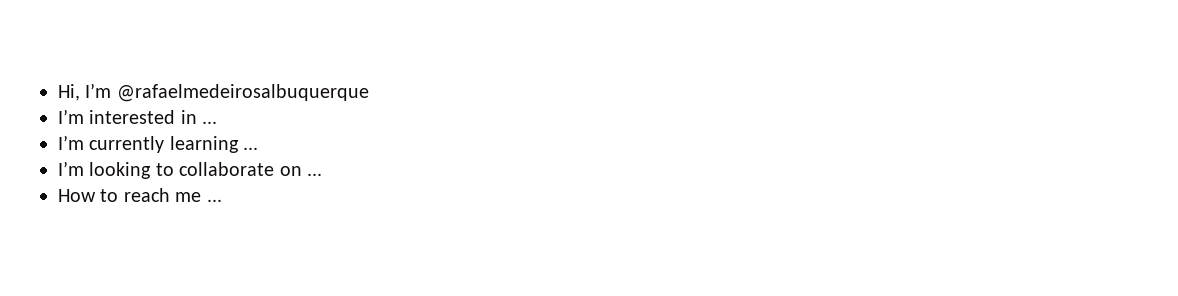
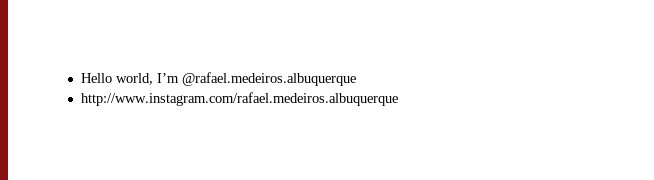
- Hi, I’m @rafaelmedeirosalbuquerque
- I’m interested in ...
- I’m currently learning ...
- I’m looking to collaborate on ...
- How to reach me ...
+ Hello world, I’m @rafael.medeiros.albuquerque
+ http://www.instagram.com/rafael.medeiros.albuquerque

